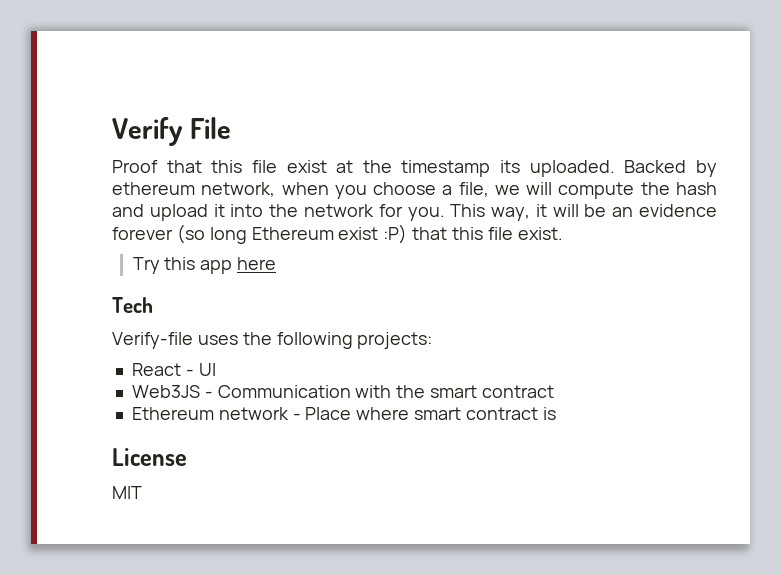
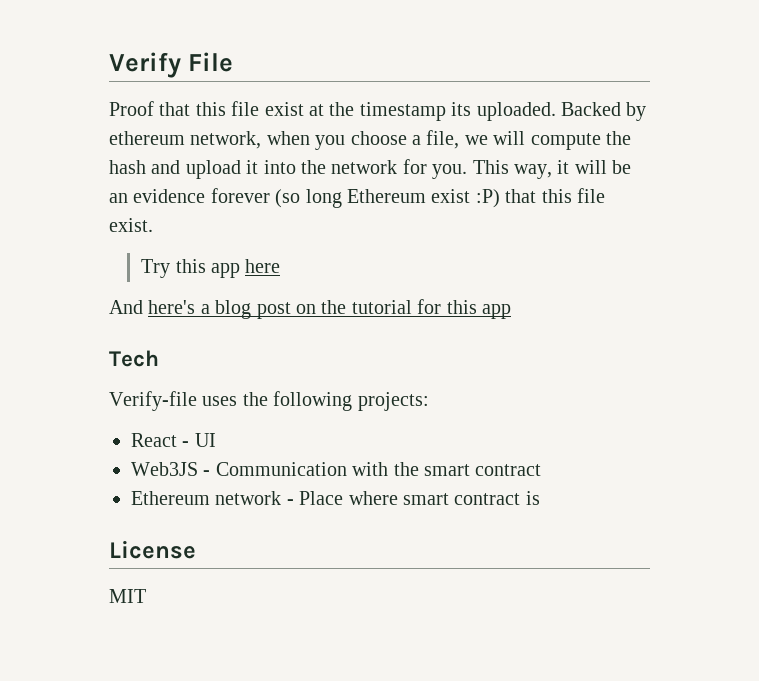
+ And here's a blog post on the tutorial for this app

